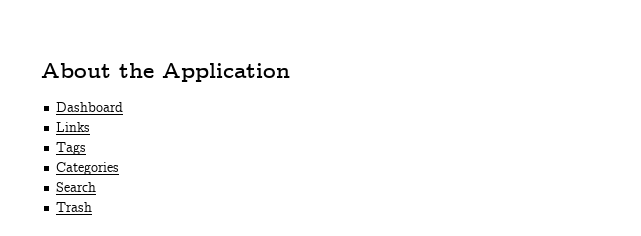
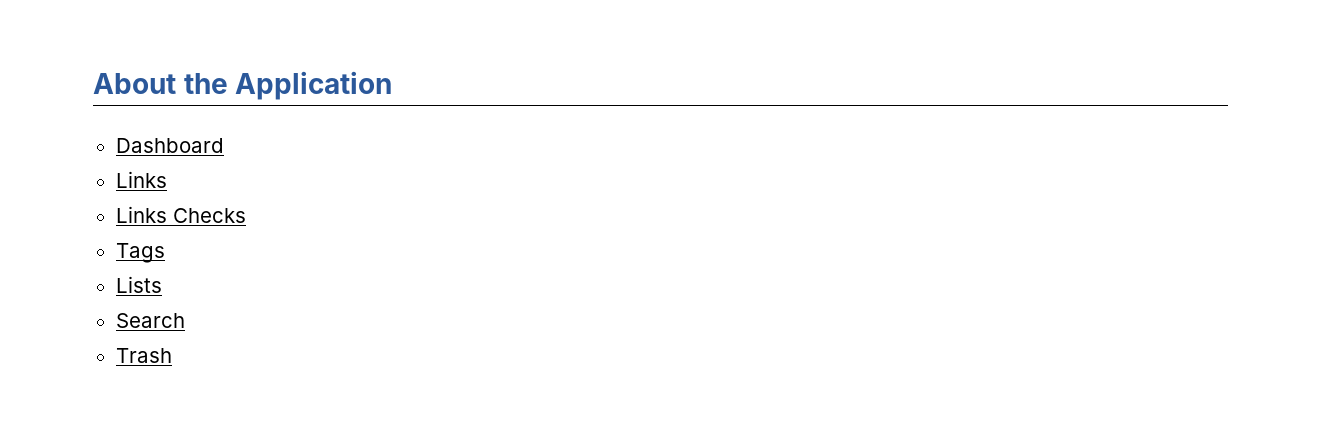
+ Links Checks
- Categories
+ Lists

